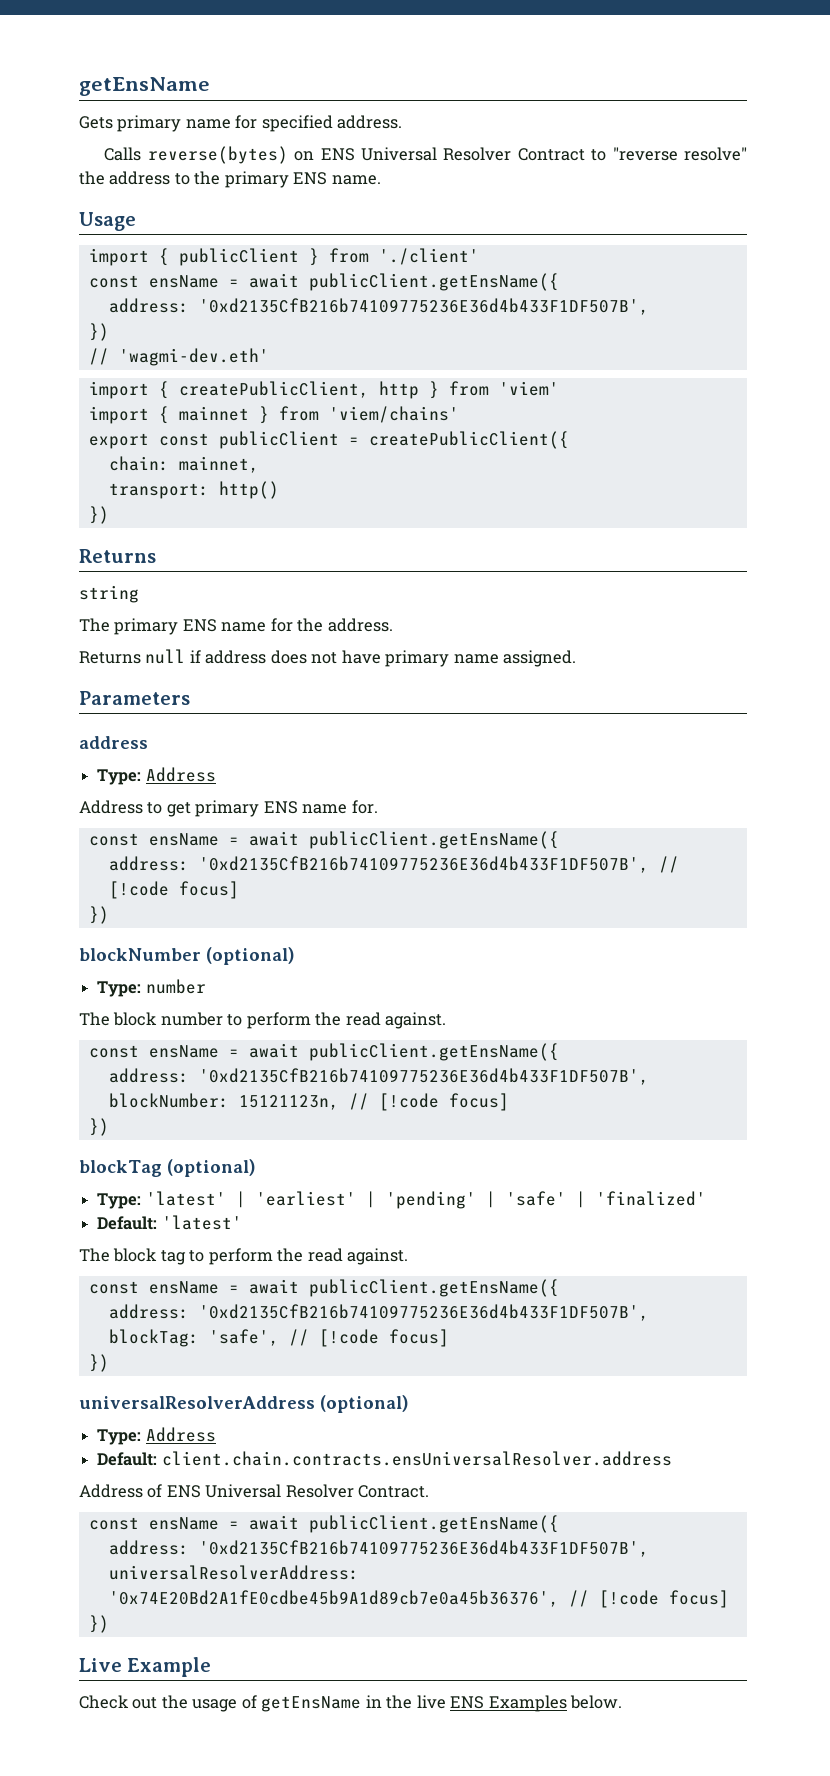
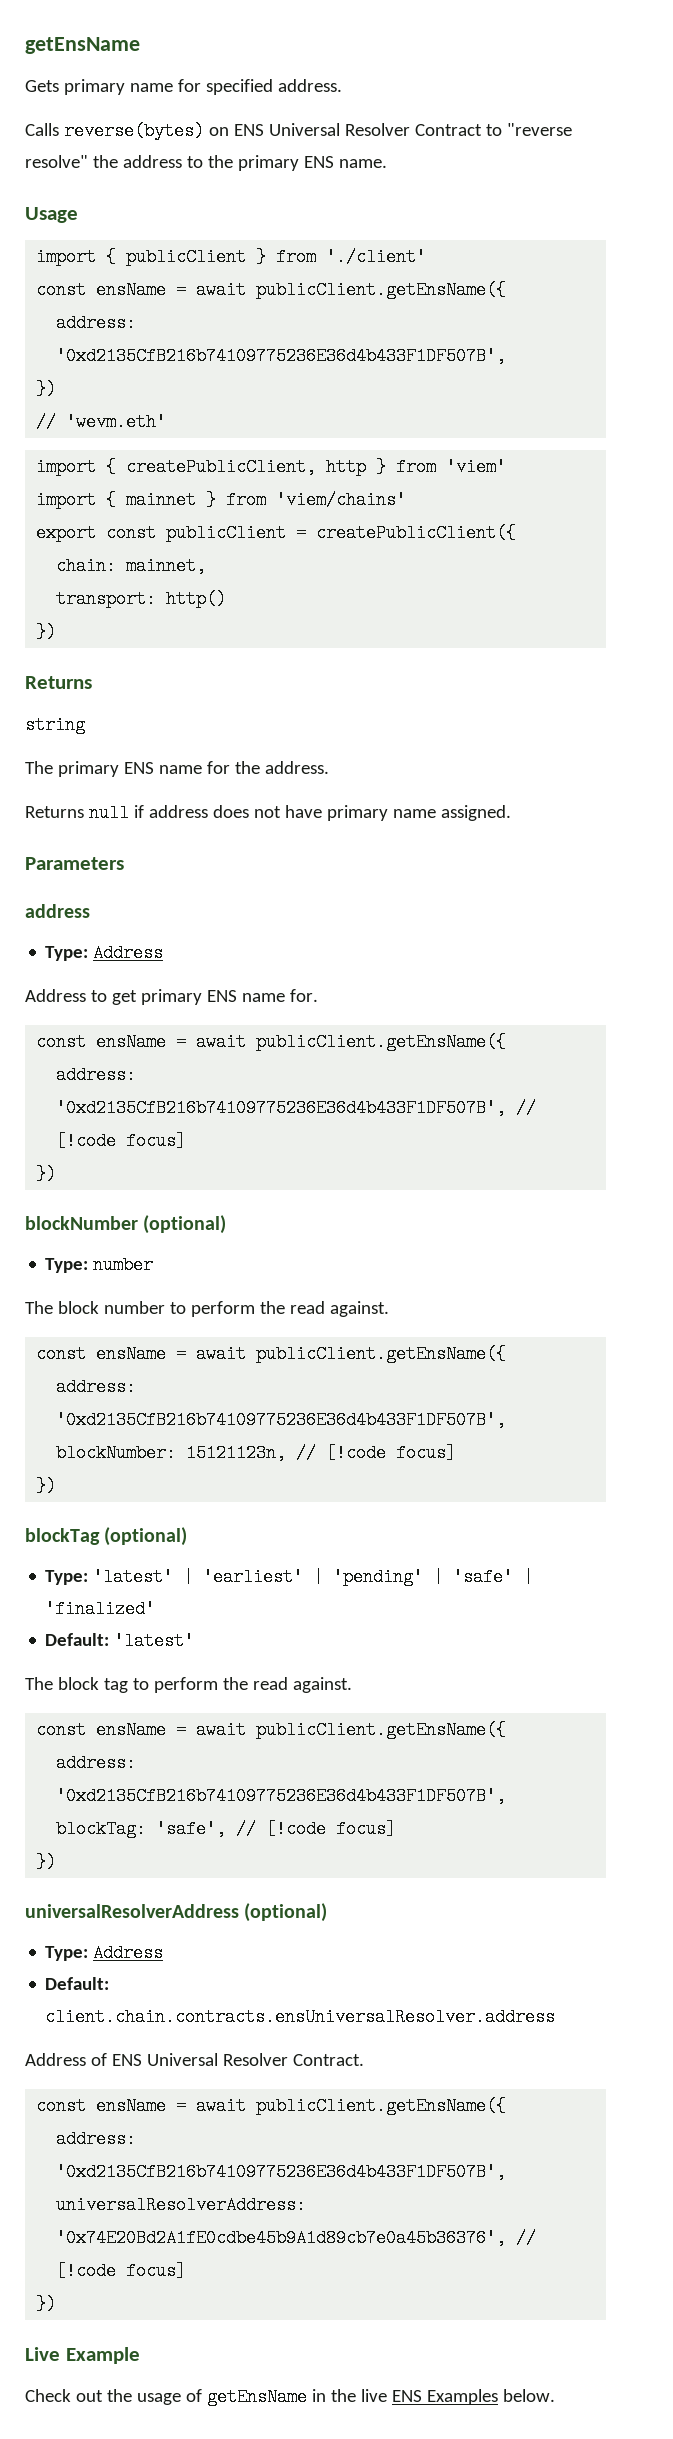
- // 'wagmi-dev.eth'
+ // 'wevm.eth'

